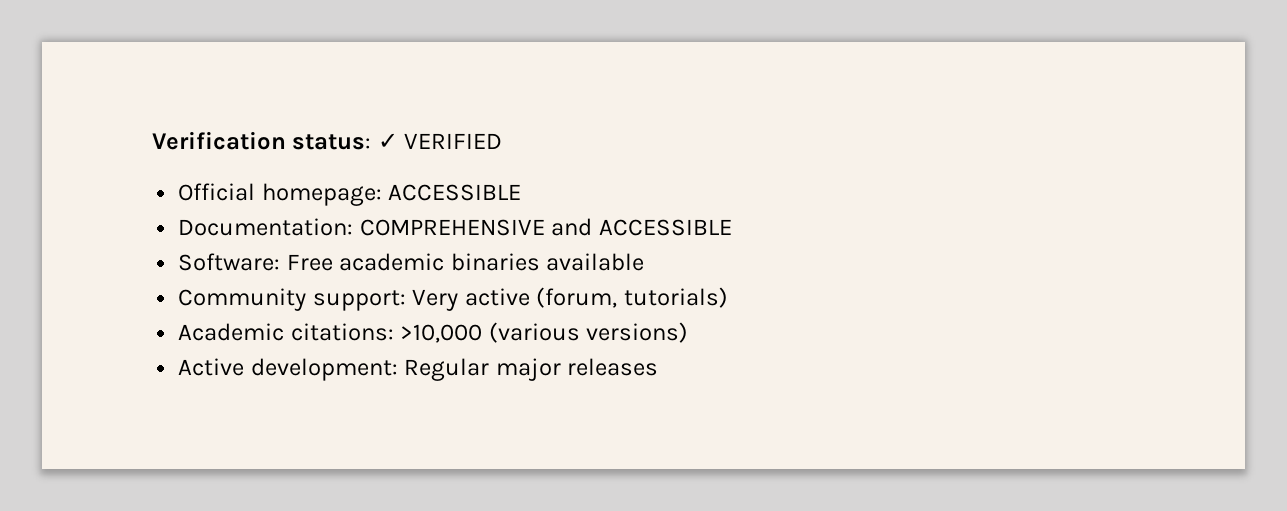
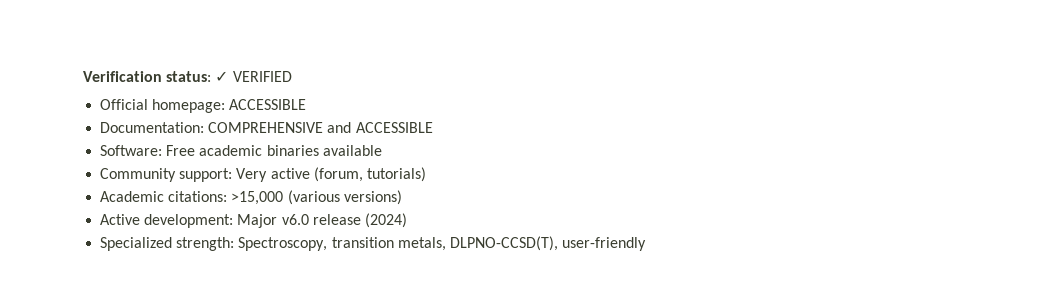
- Academic citations: >10,000 (various versions)
+ Academic citations: >15,000 (various versions)
- Active development: Regular major releases
+ Active development: Major v6.0 release (2024)
+ Specialized strength: Spectroscopy, transition metals, DLPNO-CCSD(T), user-friendly

